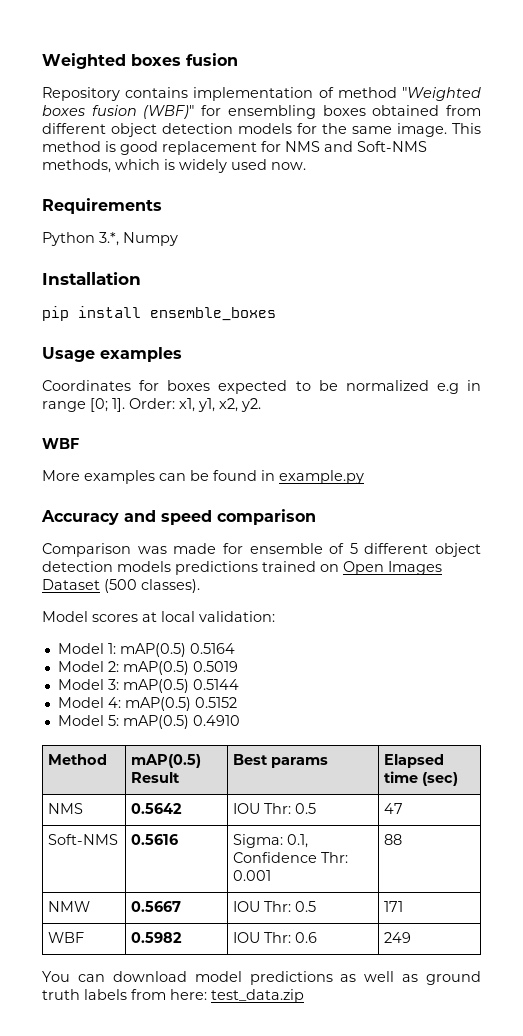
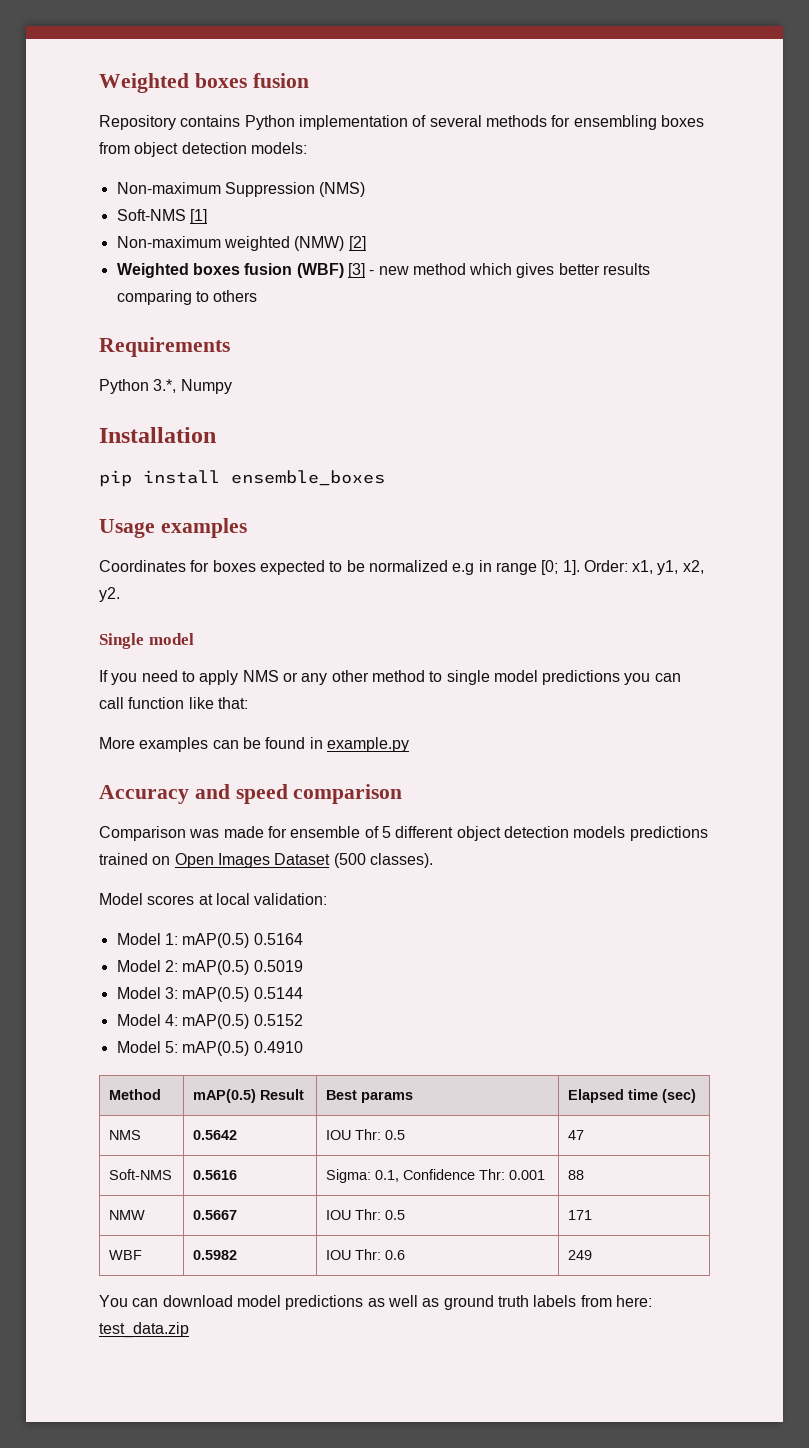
- Repository contains implementation of method "Weighted boxes fusion (WBF)" for ensembling boxes obtained from different object detection models for the same image. This method is good replacement for NMS and Soft-NMS methods, which is widely used now.
+ Repository contains Python implementation of several methods for ensembling boxes from object detection models:
+ Non-maximum Suppression (NMS)
+ Soft-NMS [1]
+ Non-maximum weighted (NMW) [2]
+ Weighted boxes fusion (WBF) [3] - new method which gives better results comparing to others
  Order: x1, y1, x2, y2.
- WBF
+ Single model
+ If you need to apply NMS or any other method to single model predictions you can call function like that:

